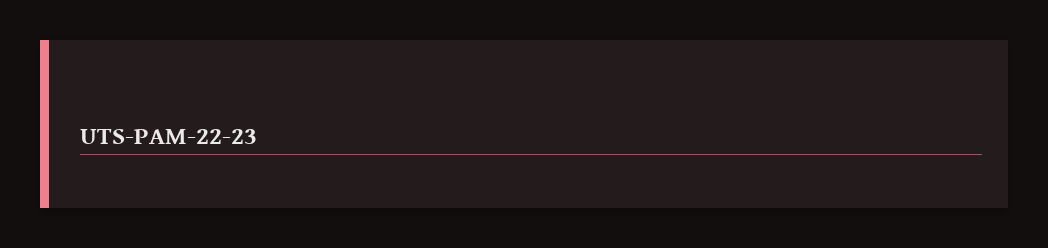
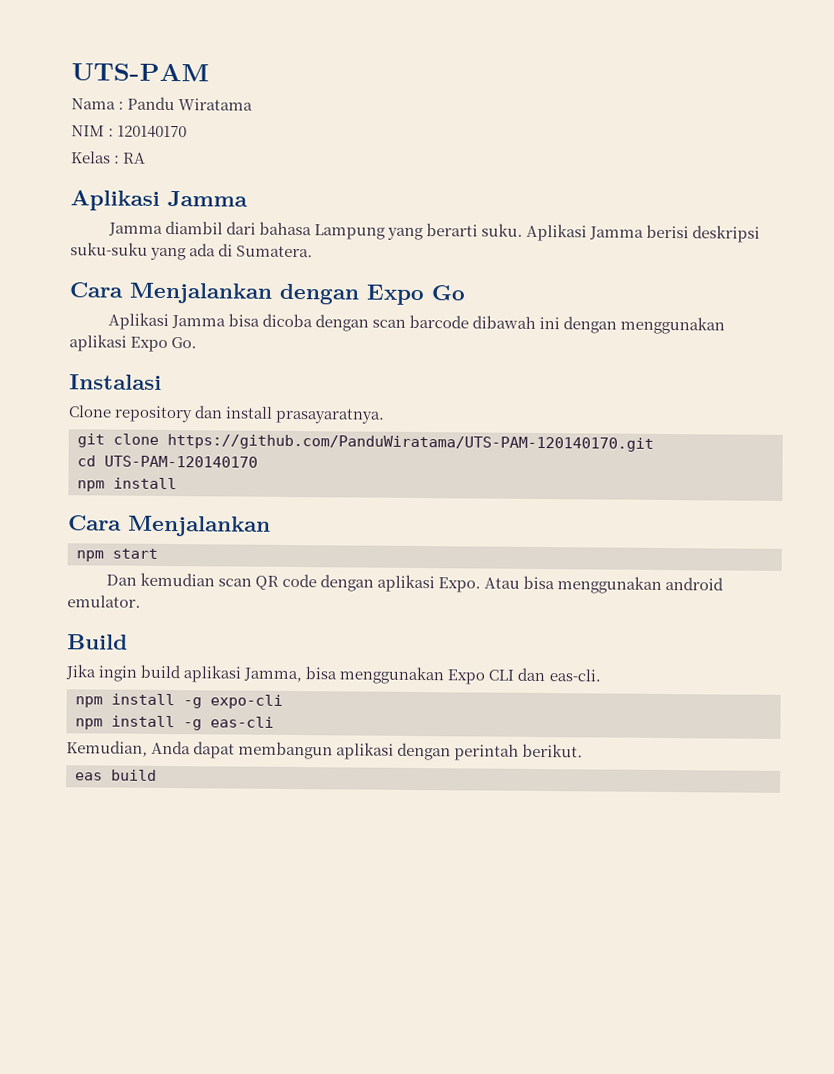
- UTS-PAM-22-23
+ UTS-PAM
+ Nama : Pandu Wiratama
+ NIM : 120140170
+ Kelas : RA
+ Aplikasi Jamma
+ Jamma diambil dari bahasa Lampung yang berarti suku. Aplikasi Jamma berisi deskripsi suku-suku yang ada di Sumatera.
+ Cara Menjalankan dengan Expo Go
+ Aplikasi Jamma bisa dicoba dengan scan barcode dibawah ini dengan menggunakan aplikasi Expo Go.
+ Instalasi
+ Clone repository dan install prasayaratnya.
+ git clone https://github.com/PanduWiratama/UTS-PAM-120140170.git
+ cd UTS-PAM-120140170
+ npm install
+ Cara Menjalankan
+ npm start
+ Dan kemudian scan QR code dengan aplikasi Expo. Atau bisa menggunakan android emulator.
+ Build
+ Jika ingin build aplikasi Jamma, bisa menggunakan Expo CLI dan eas-cli.
+ npm install -g expo-cli
+ npm install -g eas-cli
+ Kemudian, Anda dapat membangun aplikasi dengan perintah berikut.
+ eas build

